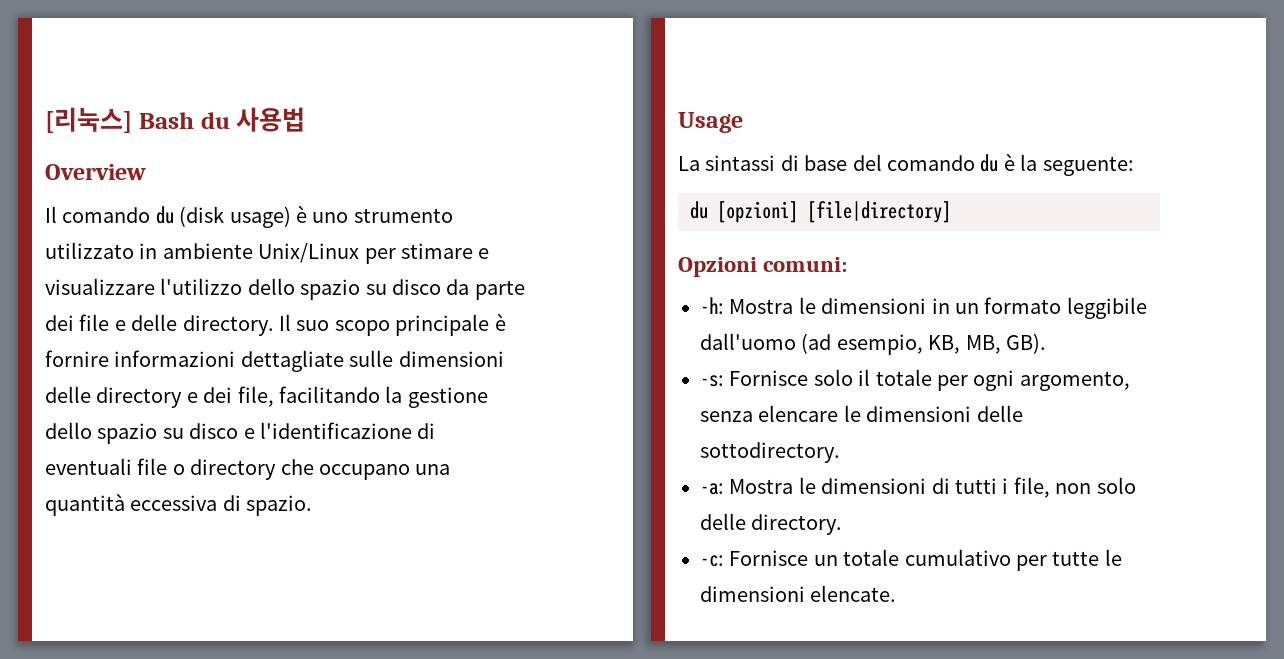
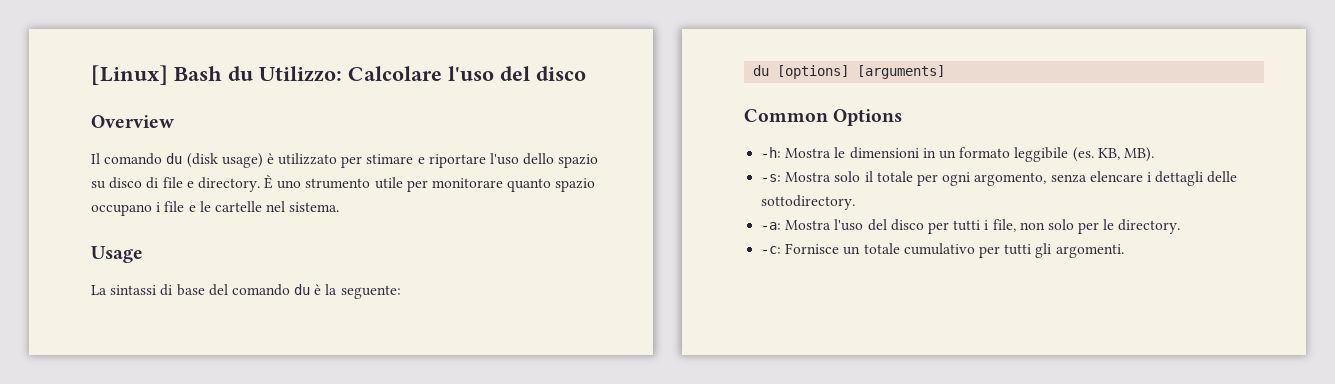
- [리눅스] Bash du 사용법
+ [Linux] Bash du Utilizzo: Calcolare l'uso del disco
- Il comando du (disk usage) è uno strumento utilizzato in ambiente Unix/Linux per stimare e visualizzare l'utilizzo dello spazio su disco da parte dei file e delle directory. Il suo scopo principale è fornire informazioni dettagliate sulle dimensioni delle directory e dei file, facilitando la gestione dello spazio su disco e l'identificazione di eventuali file o directory che occupano una quantità eccessiva di spazio.
+ Il comando du (disk usage) è utilizzato per stimare e riportare l'uso dello spazio su disco di file e directory. È uno strumento utile per monitorare quanto spazio occupano i file e le cartelle nel sistema.
- du [opzioni] [file|directory]
- Opzioni comuni:
+ du [options] [arguments]
+ Common Options
- -h: Mostra le dimensioni in un formato leggibile dall'uomo (ad esempio, KB, MB, GB).
+ -h: Mostra le dimensioni in un formato leggibile (es. KB, MB).
- -s: Fornisce solo il totale per ogni argomento, senza elencare le dimensioni delle sottodirectory.
+ -s: Mostra solo il totale per ogni argomento, senza elencare i dettagli delle sottodirectory.
- -a: Mostra le dimensioni di tutti i file, non solo delle directory.
+ -a: Mostra l'uso del disco per tutti i file, non solo per le directory.
- -c: Fornisce un totale cumulativo per tutte le dimensioni elencate.
+ -c: Fornisce un totale cumulativo per tutti gli argomenti.

